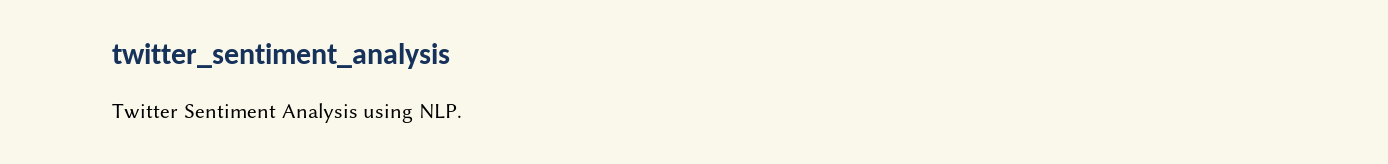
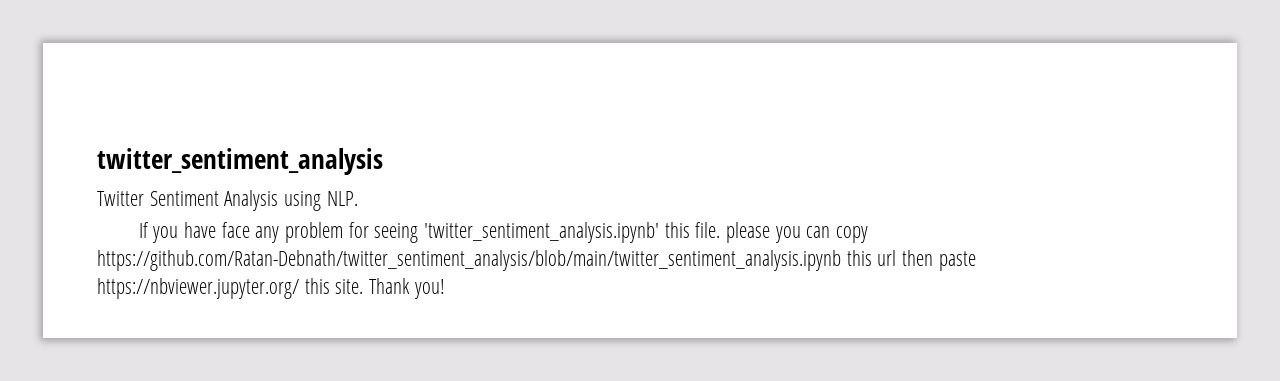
+ If you have face any problem for seeing 'twitter_sentiment_analysis.ipynb' this file. please you can copy https://github.com/Ratan-Debnath/twitter_sentiment_analysis/blob/main/twitter_sentiment_analysis.ipynb this url then paste https://nbviewer.jupyter.org/ this site. Thank you!

